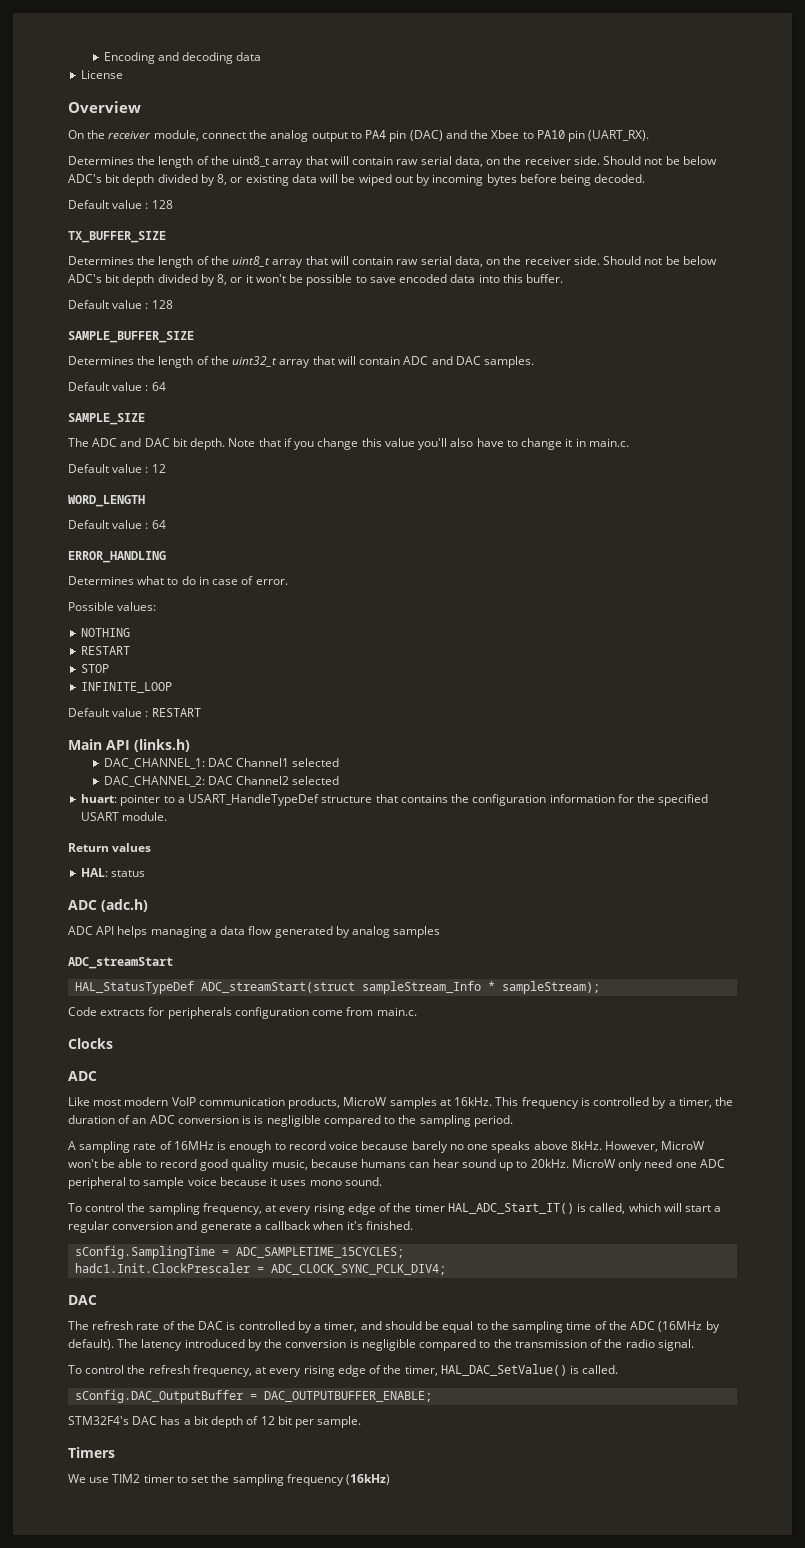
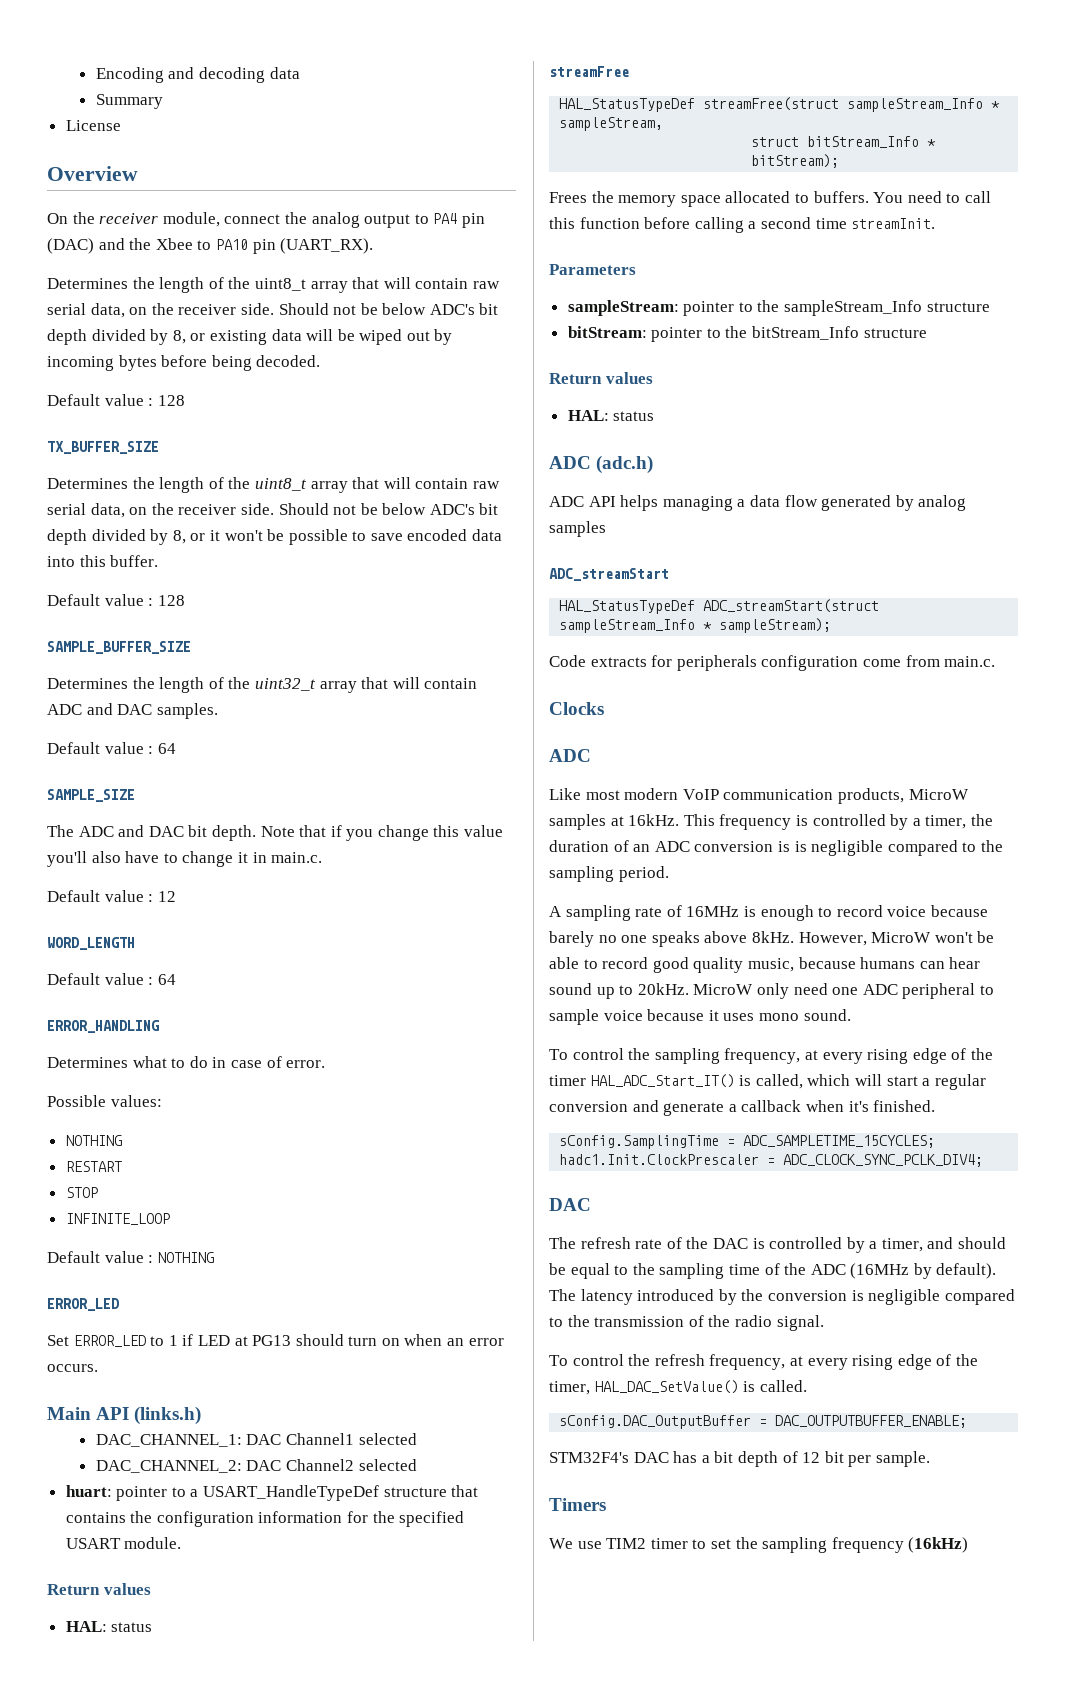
+ Summary
- Default value : RESTART
+ Default value : NOTHING
+ ERROR_LED
+ Set ERROR_LED to 1 if LED at PG13 should turn on when an error occurs.
+ streamFree
+ HAL_StatusTypeDef streamFree(struct sampleStream_Info * sampleStream,
+ struct bitStream_Info * bitStream);
+ Frees the memory space allocated to buffers. You need to call this function before calling a second time streamInit.
+ Parameters
+ sampleStream: pointer to the sampleStream_Info structure
+ bitStream: pointer to the bitStream_Info structure
+ Return values
+ HAL: status

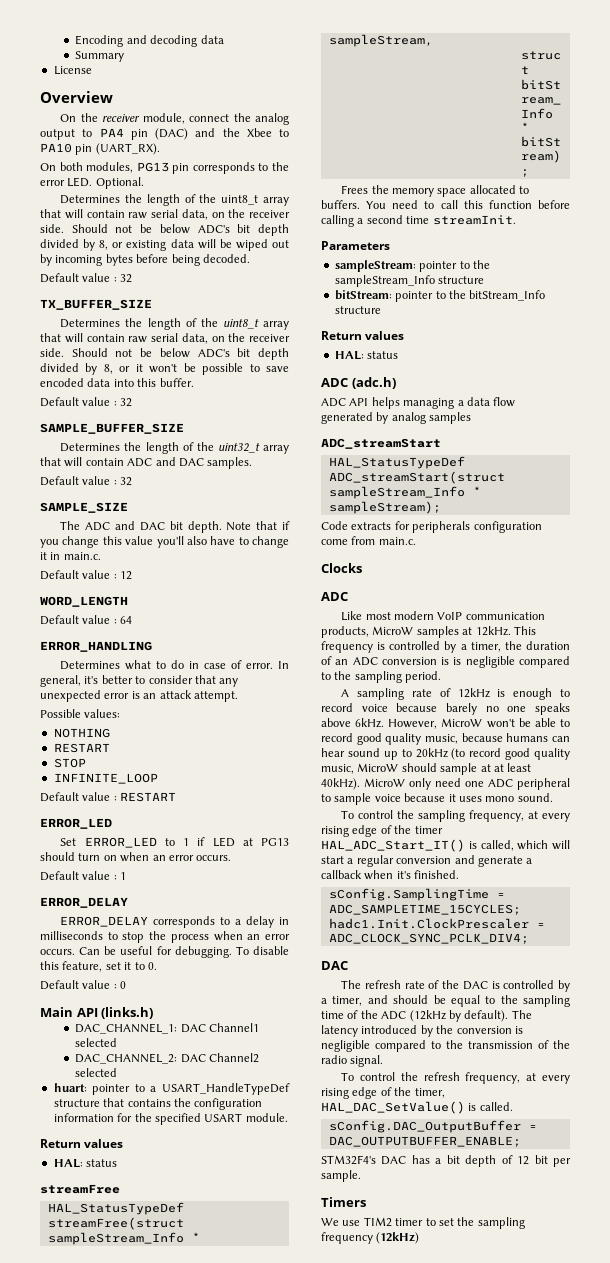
+ On both modules, PG13 pin corresponds to the error LED. Optional.
  Should not be below ADC's bit depth divided by 8, or existing data will be wiped out by incoming bytes before being decoded.
- Default value : 128
+ Default value : 32
  Should not be below ADC's bit depth divided by 8, or it won't be possible to save encoded data into this buffer.
- Default value : 128
+ Default value : 32
  Determines the length of the uint32_t array that will contain ADC and DAC samples.
- Default value : 64
+ Default value : 32
+ In general, it's better to consider that any unexpected error is an attack attempt.
- Default value : NOTHING
+ Default value : RESTART
+ Default value : 1
+ ERROR_DELAY
+ ERROR_DELAY corresponds to a delay in milliseconds to stop the process when an error occurs. Can be useful for debugging. To disable this feature, set it to 0.
+ Default value : 0
- Like most modern VoIP communication products, MicroW samples at 16kHz.
+ Like most modern VoIP communication products, MicroW samples at 12kHz.
- A sampling rate of 16MHz is enough to record voice because barely no one speaks above 8kHz.
+ A sampling rate of 12kHz is enough to record voice because barely no one speaks above 6kHz.
- However, MicroW won't be able to record good quality music, because humans can hear sound up to 20kHz.
+ However, MicroW won't be able to record good quality music, because humans can hear sound up to 20kHz (to record good quality music, MicroW should sample at at least 40kHz).
- The refresh rate of the DAC is controlled by a timer, and should be equal to the sampling time of the ADC (16MHz by default).
+ The refresh rate of the DAC is controlled by a timer, and should be equal to the sampling time of the ADC (12kHz by default).
- We use TIM2 timer to set the sampling frequency (16kHz)
+ We use TIM2 timer to set the sampling frequency (12kHz)

